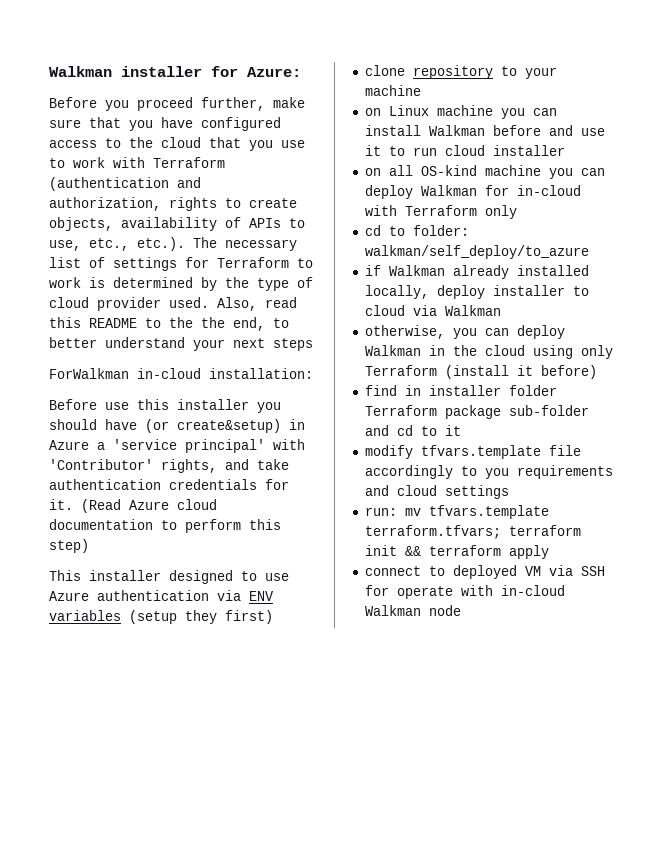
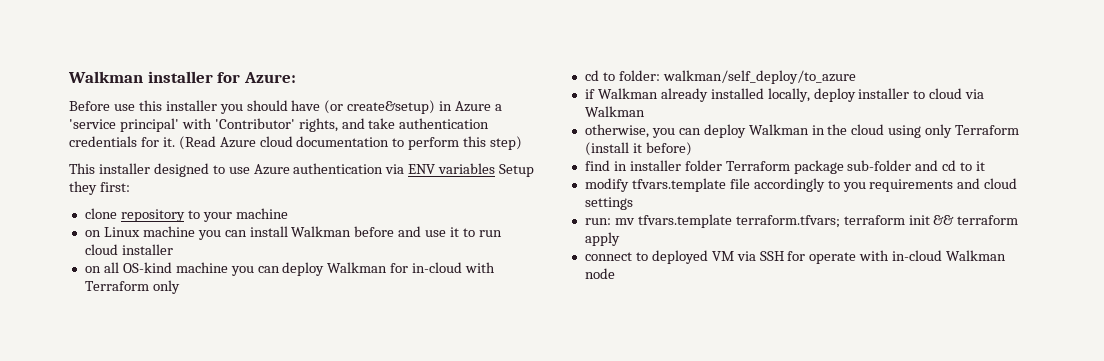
- Before you proceed further, make sure that you have configured access to the cloud that you use to work with Terraform (authentication and authorization, rights to create objects, availability of APIs to use, etc., etc.). The necessary list of settings for Terraform to work is determined by the type of cloud provider used. Also, read this README to the the end, to better understand your next steps
- ForWalkman in-cloud installation:
- This installer designed to use Azure authentication via ENV variables (setup they first)
+ This installer designed to use Azure authentication via ENV variables Setup they first:

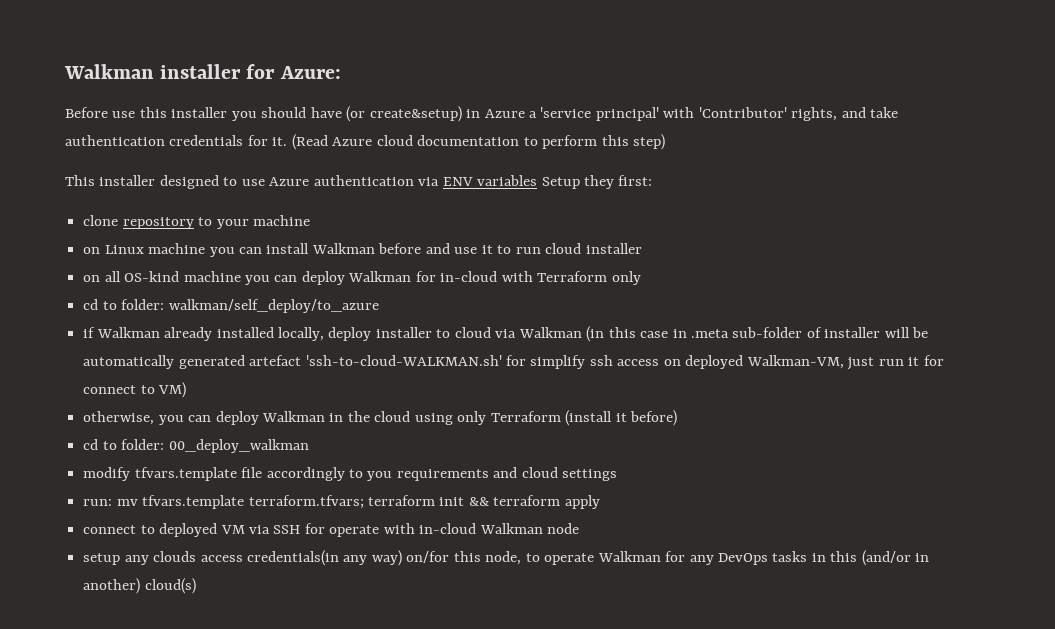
- if Walkman already installed locally, deploy installer to cloud via Walkman
+ if Walkman already installed locally, deploy installer to cloud via Walkman (in this case in .meta sub-folder of installer will be automatically generated artefact 'ssh-to-cloud-WALKMAN.sh' for simplify ssh access on deployed Walkman-VM, just run it for connect to VM)
- find in installer folder Terraform package sub-folder and cd to it
+ cd to folder: 00_deploy_walkman
+ setup any clouds access credentials(in any way) on/for this node, to operate Walkman for any DevOps tasks in this (and/or in another) cloud(s)

